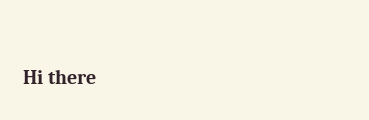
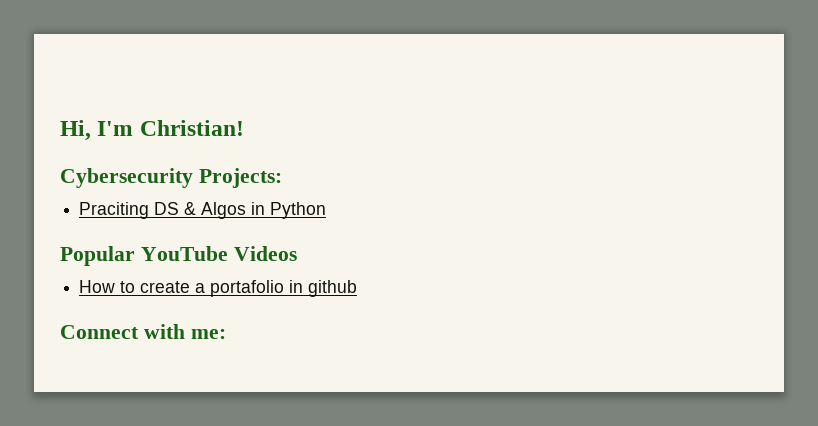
- Hi there
+ Hi, I'm Christian!
+ Cybersecurity Projects:
+ Praciting DS & Algos in Python
+ Popular YouTube Videos
+ How to create a portafolio in github
+ Connect with me:

